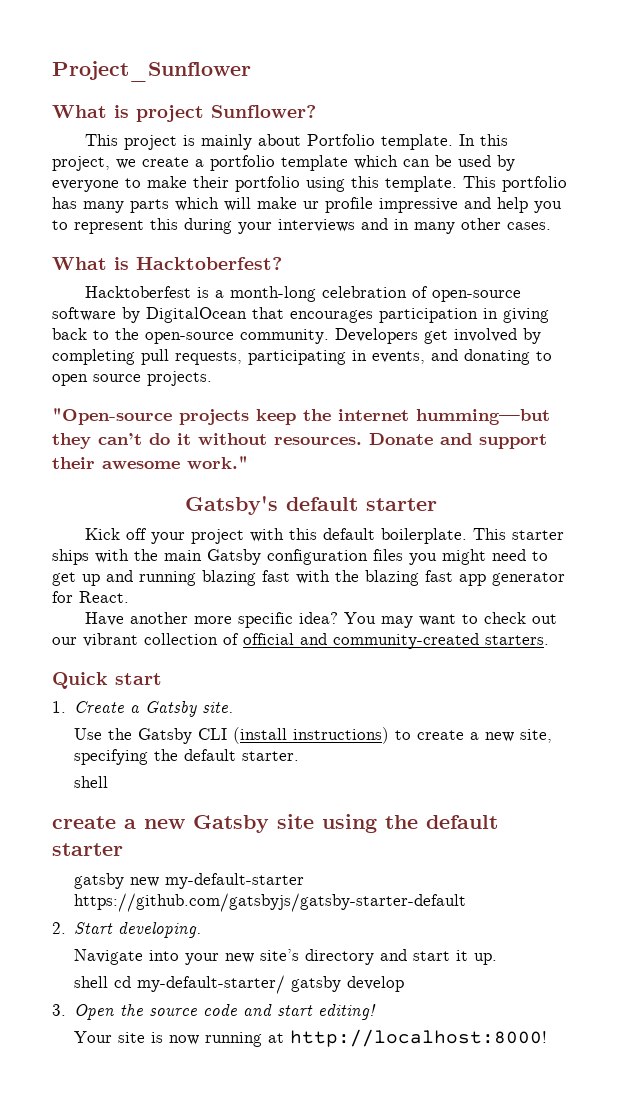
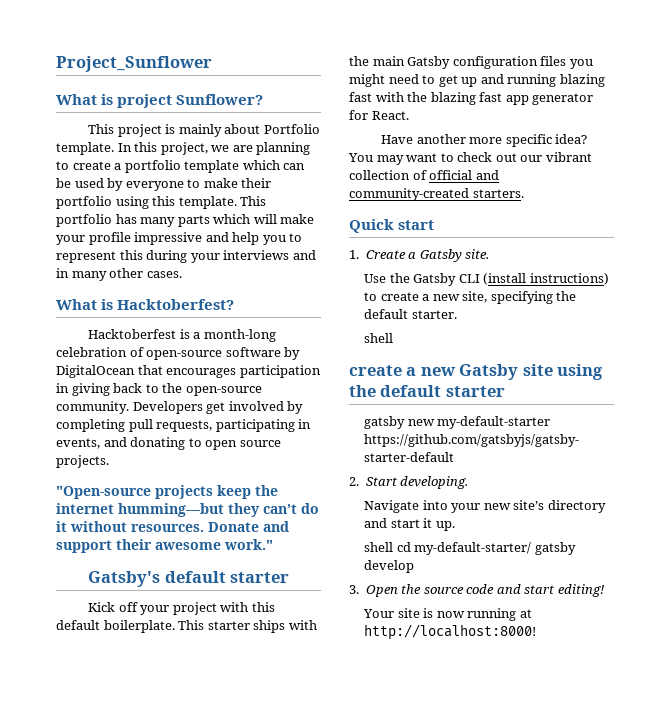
- In this project, we create a portfolio template which can be used by everyone to make their portfolio using this template.
+ In this project, we are planning to create a portfolio template which can be used by everyone to make their portfolio using this template.
- This portfolio has many parts which will make ur profile impressive and help you to represent this during your interviews and in many other cases.
+ This portfolio has many parts which will make your profile impressive and help you to represent this during your interviews and in many other cases.

